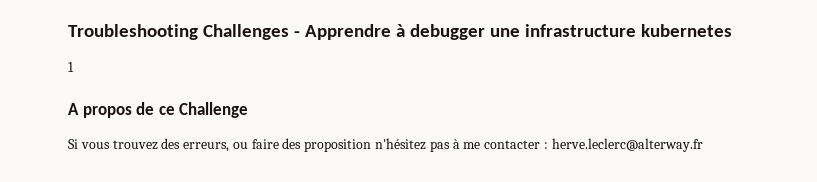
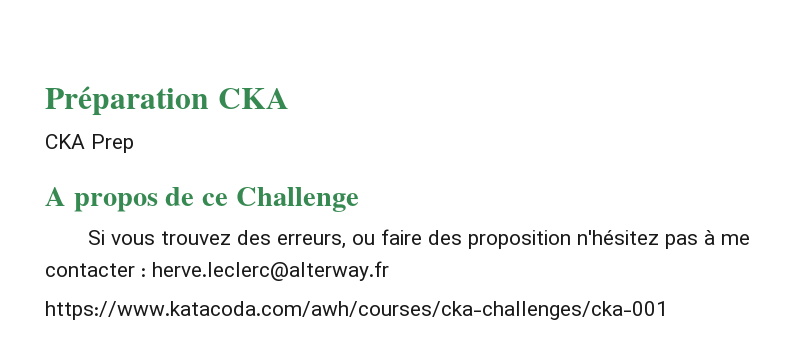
- Troubleshooting Challenges - Apprendre à debugger une infrastructure kubernetes
- 1
+ Préparation CKA
+ CKA Prep
+ https://www.katacoda.com/awh/courses/cka-challenges/cka-001

